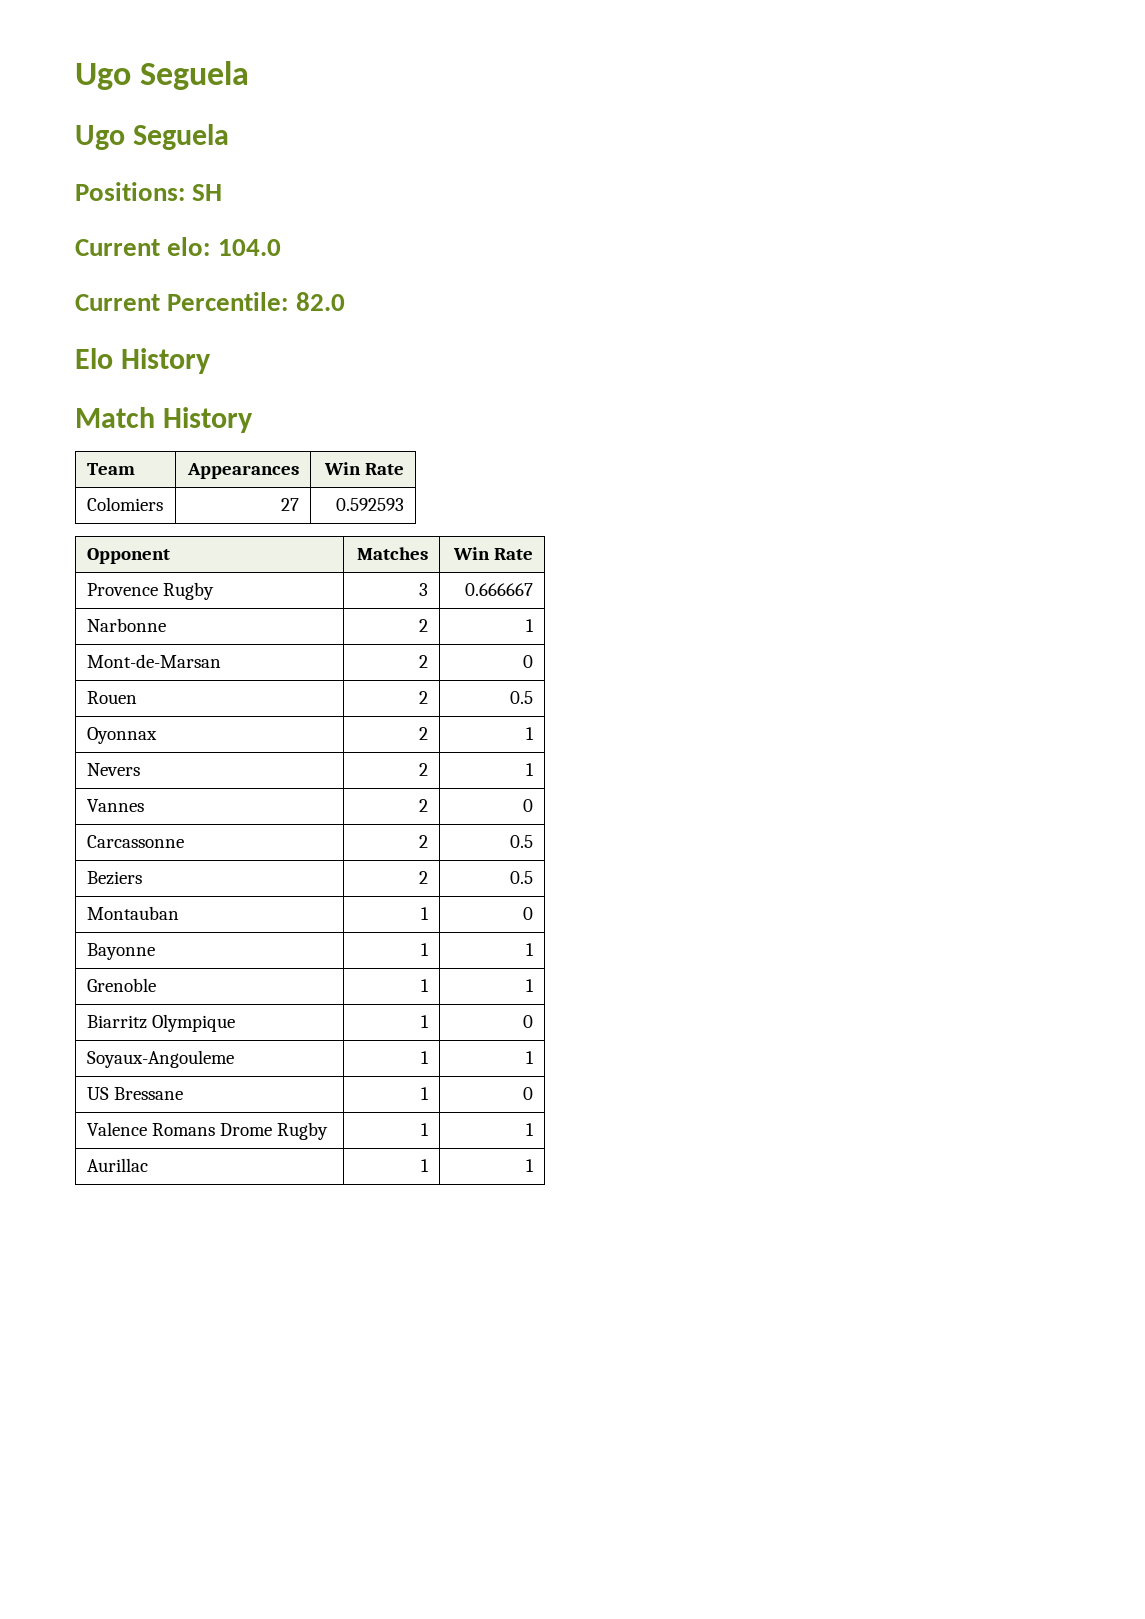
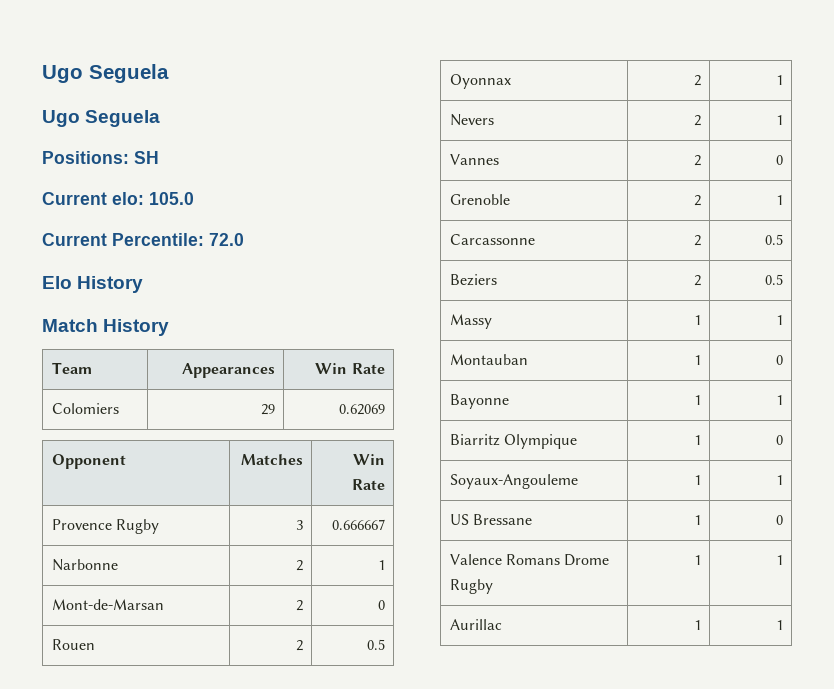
- Current elo: 104.0
+ Current elo: 105.0
- Current Percentile: 82.0
+ Current Percentile: 72.0
- Colomiers | 27 | 0.592593
+ Colomiers | 29 | 0.62069
+ Grenoble | 2 | 1
+ Massy | 1 | 1
- Grenoble | 1 | 1

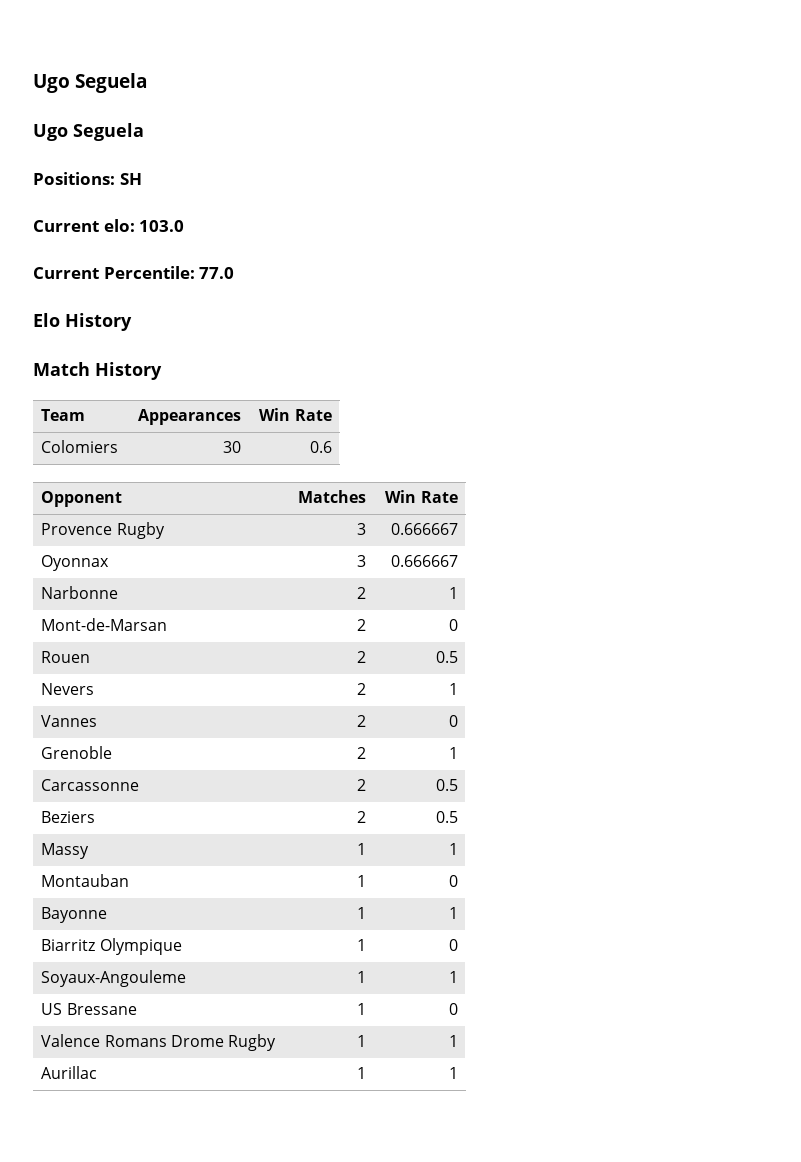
- Current elo: 105.0
+ Current elo: 103.0
- Current Percentile: 72.0
+ Current Percentile: 77.0
- Colomiers | 29 | 0.62069
+ Colomiers | 30 | 0.6
+ Oyonnax | 3 | 0.666667
- Oyonnax | 2 | 1

